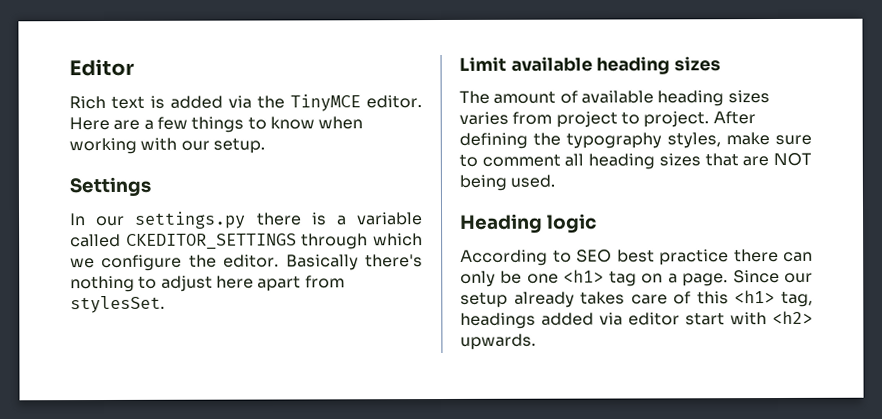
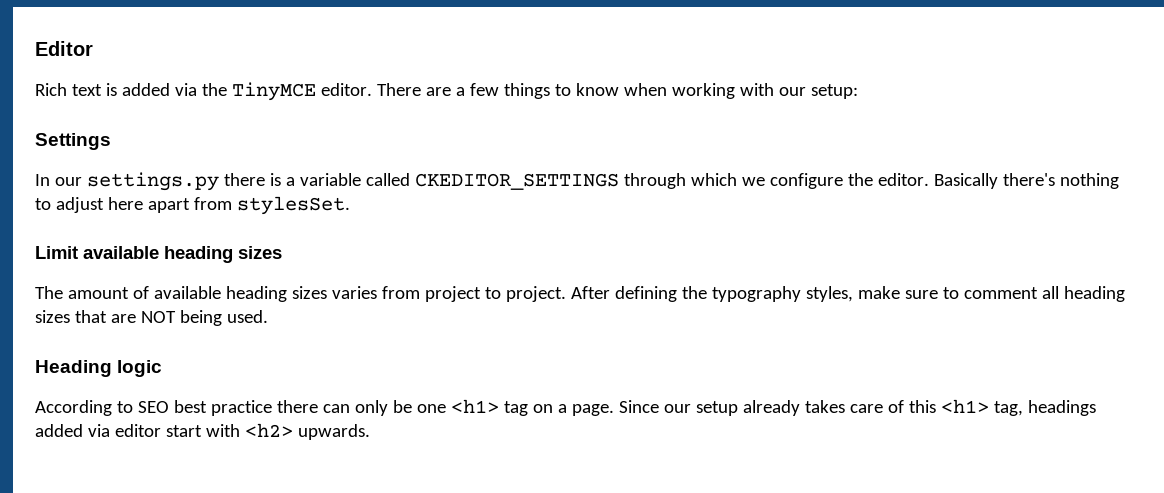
- Here are a few things to know when working with our setup.
+ There are a few things to know when working with our setup:

